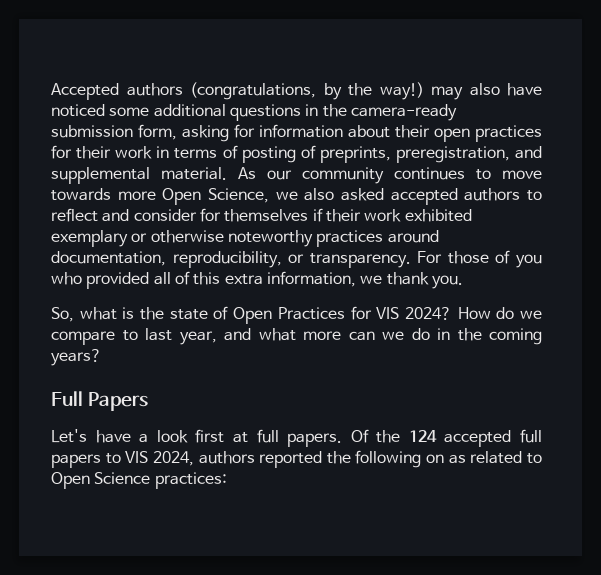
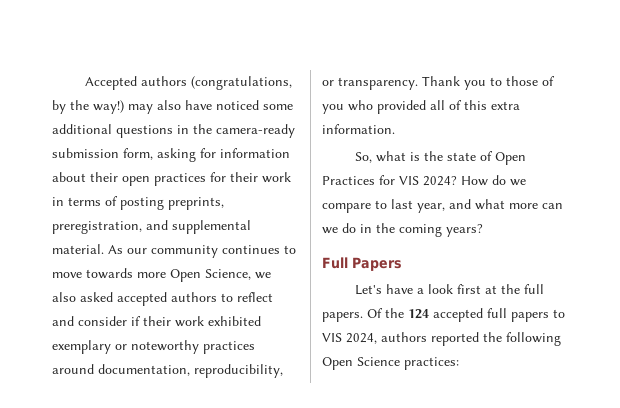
- Accepted authors (congratulations, by the way!) may also have noticed some additional questions in the camera-ready submission form, asking for information about their open practices for their work in terms of posting of preprints, preregistration, and supplemental material.
+ Accepted authors (congratulations, by the way!) may also have noticed some additional questions in the camera-ready submission form, asking for information about their open practices for their work in terms of posting preprints, preregistration, and supplemental material.
- As our community continues to move towards more Open Science, we also asked accepted authors to reflect and consider for themselves if their work exhibited exemplary or otherwise noteworthy practices around documentation, reproducibility, or transparency.
+ As our community continues to move towards more Open Science, we also asked accepted authors to reflect and consider if their work exhibited exemplary or noteworthy practices around documentation, reproducibility, or transparency.
- For those of you who provided all of this extra information, we thank you.
+ Thank you to those of you who provided all of this extra information.
- Let's have a look first at full papers.
+ Let's have a look first at the full papers.
- Of the 124 accepted full papers to VIS 2024, authors reported the following on as related to Open Science practices:
+ Of the 124 accepted full papers to VIS 2024, authors reported the following Open Science practices:

